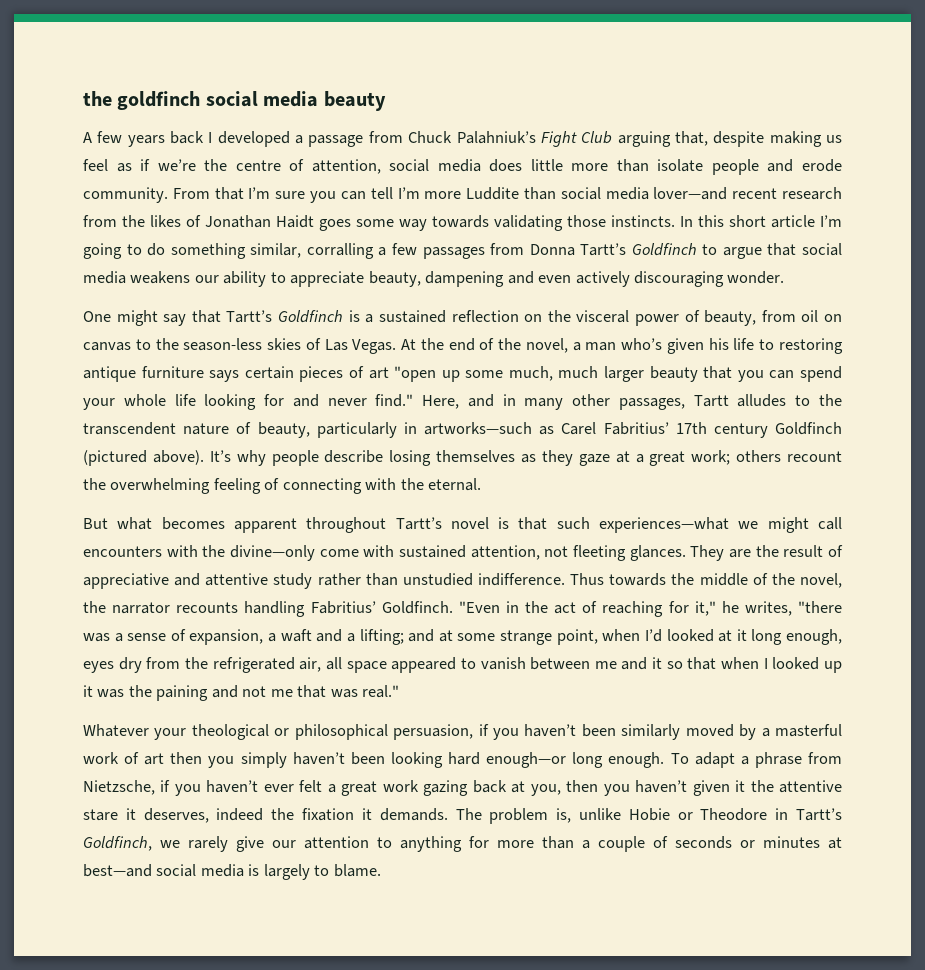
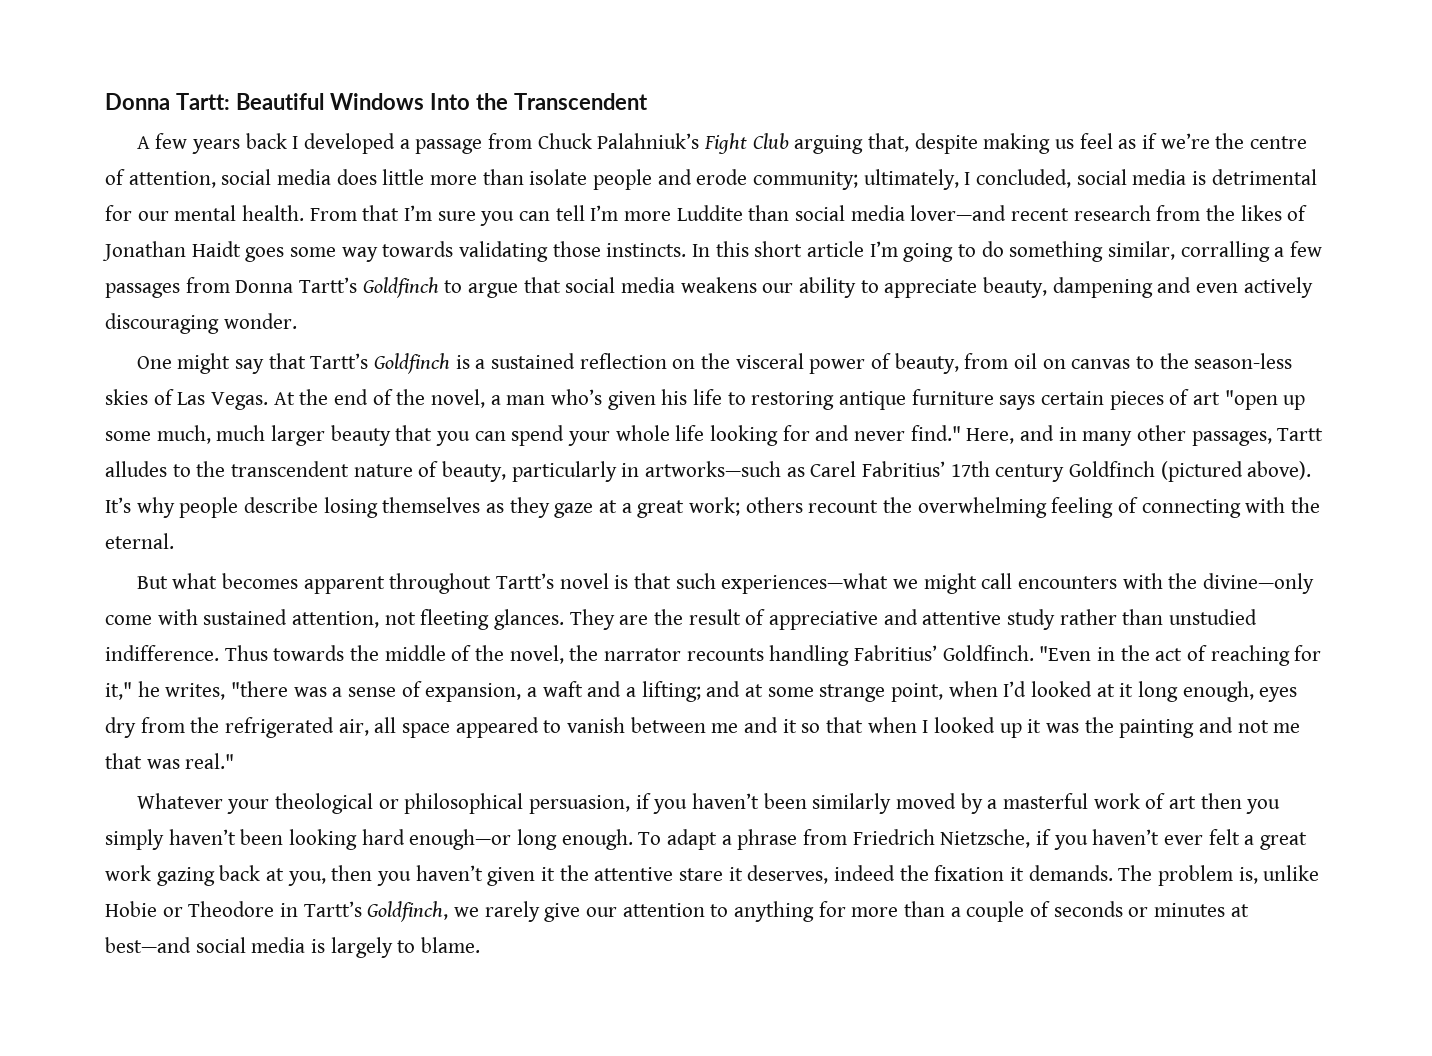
- the goldfinch social media beauty
+ Donna Tartt: Beautiful Windows Into the Transcendent
- A few years back I developed a passage from Chuck Palahniuk’s Fight Club arguing that, despite making us feel as if we’re the centre of attention, social media does little more than isolate people and erode community.
+ A few years back I developed a passage from Chuck Palahniuk’s Fight Club arguing that, despite making us feel as if we’re the centre of attention, social media does little more than isolate people and erode community; ultimately, I concluded, social media is detrimental for our mental health.
- and at some strange point, when I’d looked at it long enough, eyes dry from the refrigerated air, all space appeared to vanish between me and it so that when I looked up it was the paining and not me that was real."
+ and at some strange point, when I’d looked at it long enough, eyes dry from the refrigerated air, all space appeared to vanish between me and it so that when I looked up it was the painting and not me that was real."
- To adapt a phrase from Nietzsche, if you haven’t ever felt a great work gazing back at you, then you haven’t given it the attentive stare it deserves, indeed the fixation it demands.
+ To adapt a phrase from Friedrich Nietzsche, if you haven’t ever felt a great work gazing back at you, then you haven’t given it the attentive stare it deserves, indeed the fixation it demands.

